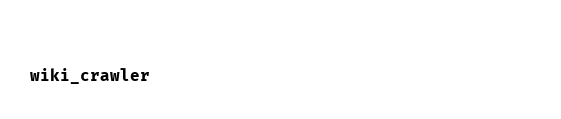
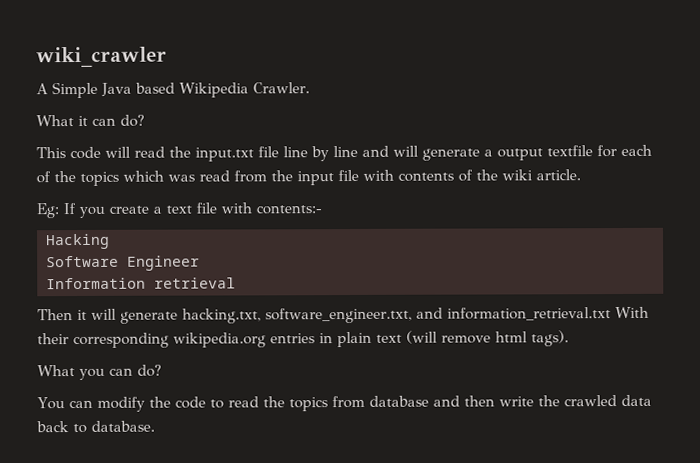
+ A Simple Java based Wikipedia Crawler.
+ What it can do?
+ This code will read the input.txt file line by line and will generate a output textfile for each of the topics which was read from the input file with contents of the wiki article.
+ Eg: If you create a text file with contents:-
+ Hacking
+ Software Engineer
+ Information retrieval
+ Then it will generate hacking.txt, software_engineer.txt, and information_retrieval.txt With their corresponding wikipedia.org entries in plain text (will remove html tags).
+ What you can do?
+ You can modify the code to read the topics from database and then write the crawled data back to database.

